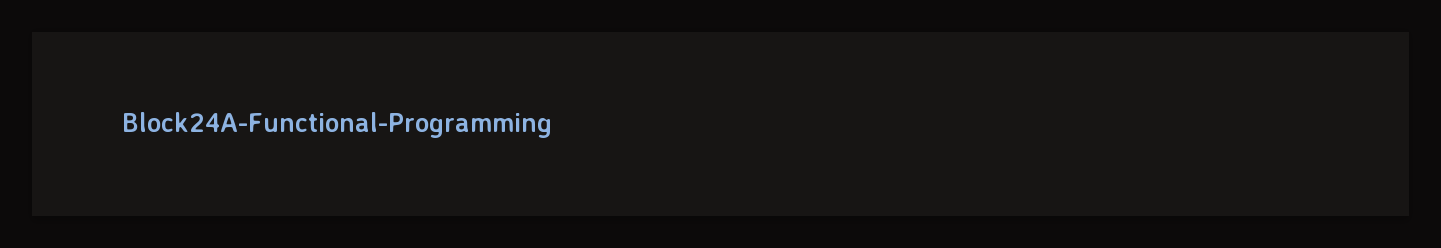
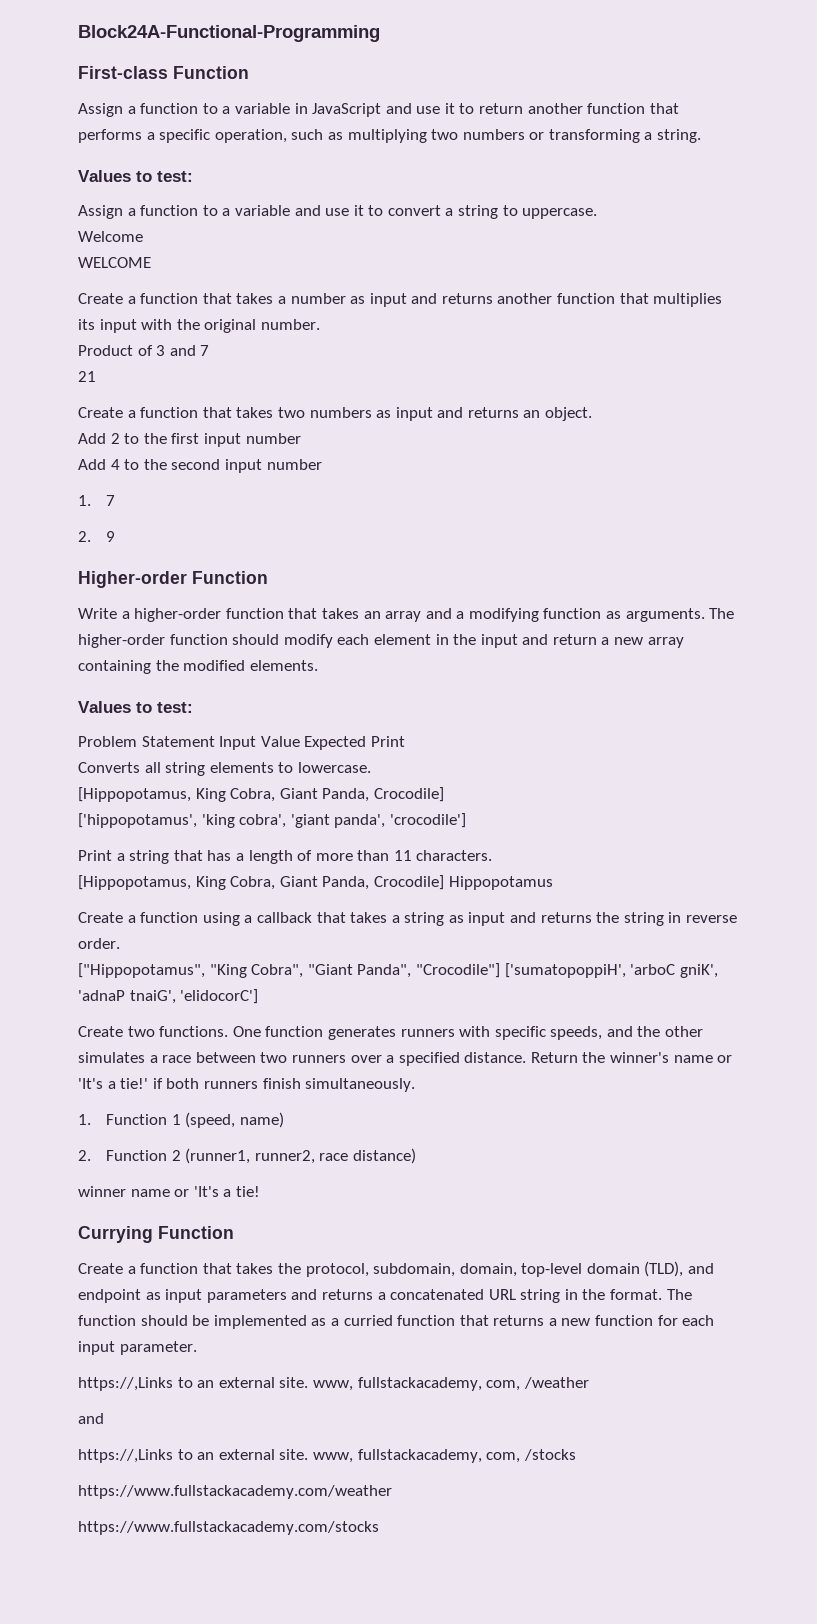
+ First-class Function
+ Assign a function to a variable in JavaScript and use it to return another function that performs a specific operation, such as multiplying two numbers or transforming a string.
+ Values to test:
+ Assign a function to a variable and use it to convert a string to uppercase.
+ Welcome
+ WELCOME
+ Create a function that takes a number as input and returns another function that multiplies its input with the original number.
+ Product of 3 and 7
+ 21
+ Create a function that takes two numbers as input and returns an object.
+ Add 2 to the first input number
+ Add 4 to the second input number
+ 1. 7
+ 2. 9
+ Higher-order Function
+ Write a higher-order function that takes an array and a modifying function as arguments. The higher-order function should modify each element in the input and return a new array containing the modified elements.
+ Values to test:
+ Problem Statement Input Value Expected Print
+ Converts all string elements to lowercase.
+ [Hippopotamus, King Cobra, Giant Panda, Crocodile]
+ ['hippopotamus', 'king cobra', 'giant panda', 'crocodile']
+ Print a string that has a length of more than 11 characters.
+ [Hippopotamus, King Cobra, Giant Panda, Crocodile] Hippopotamus
+ Create a function using a callback that takes a string as input and returns the string in reverse order.
+ ["Hippopotamus", "King Cobra", "Giant Panda", "Crocodile"] ['sumatopoppiH', 'arboC gniK', 'adnaP tnaiG', 'elidocorC']
+ Create two functions. One function generates runners with specific speeds, and the other simulates a race between two runners over a specified distance. Return the winner's name or 'It's a tie!' if both runners finish simultaneously.
+ 1. Function 1 (speed, name)
+ 2. Function 2 (runner1, runner2, race distance)
+ winner name or 'It's a tie!
+ Currying Function
+ Create a function that takes the protocol, subdomain, domain, top-level domain (TLD), and endpoint as input parameters and returns a concatenated URL string in the format. The function should be implemented as a curried function that returns a new function for each input parameter.
+ https://,Links to an external site. www, fullstackacademy, com, /weather
+ and
+ https://,Links to an external site. www, fullstackacademy, com, /stocks
+ https://www.fullstackacademy.com/weather
+ https://www.fullstackacademy.com/stocks

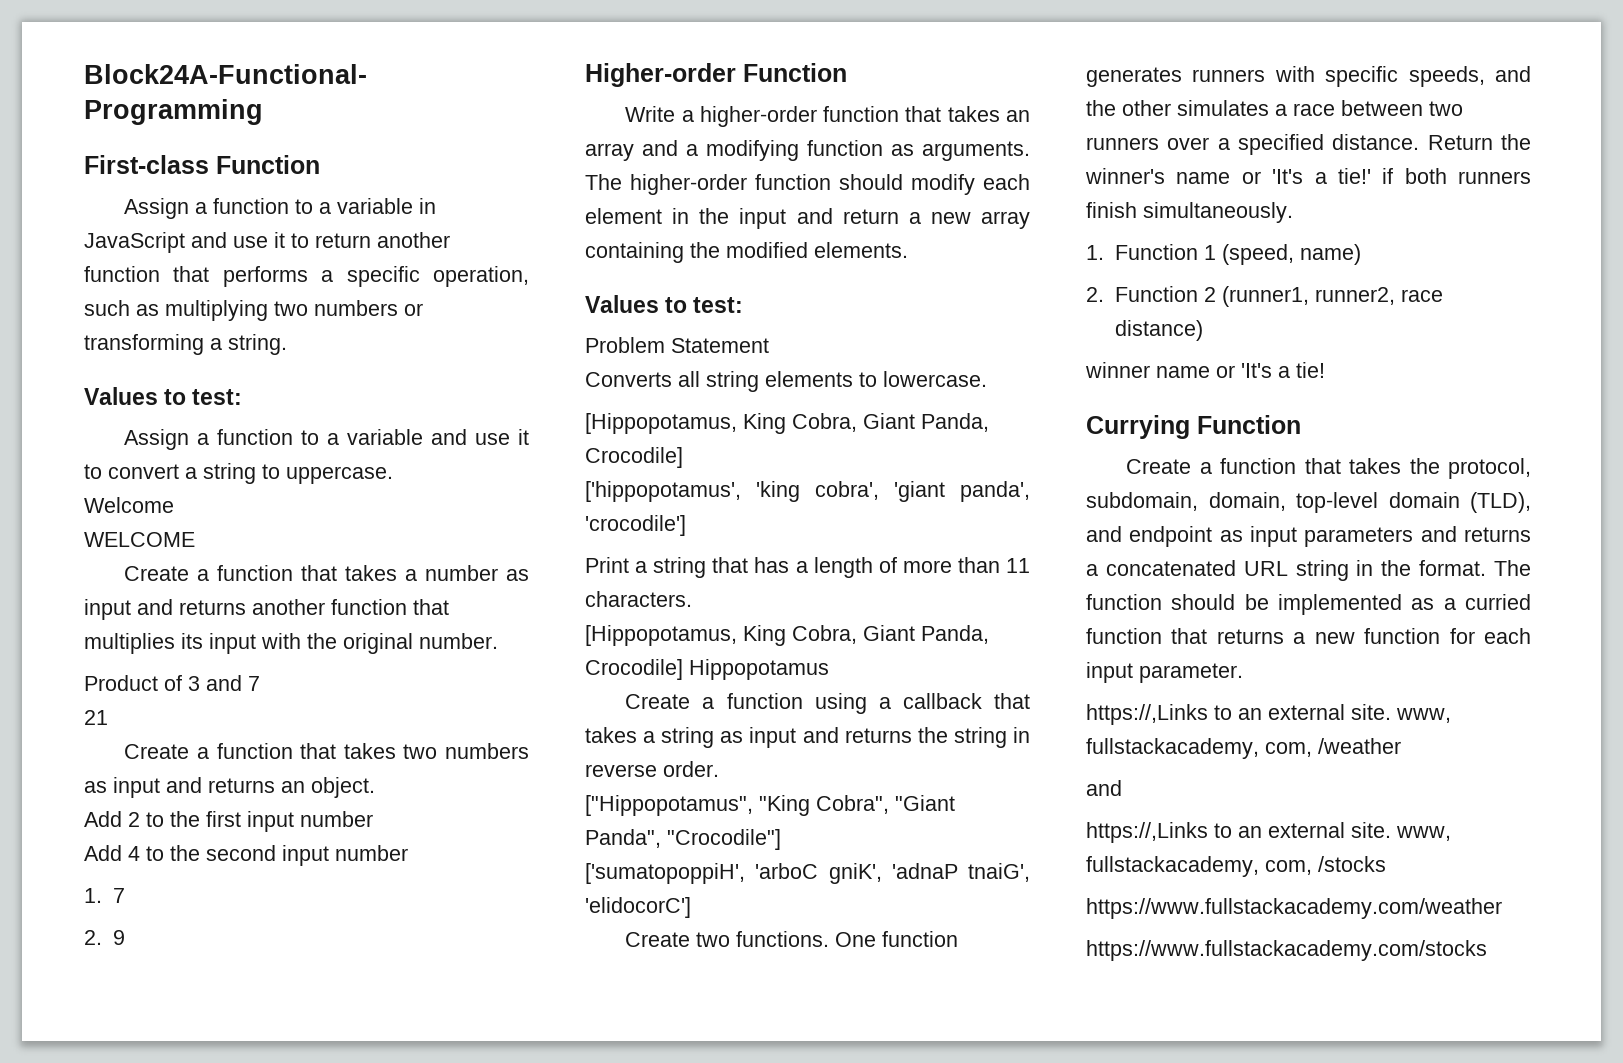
- Problem Statement Input Value Expected Print
+ Problem Statement
- ["Hippopotamus", "King Cobra", "Giant Panda", "Crocodile"] ['sumatopoppiH', 'arboC gniK', 'adnaP tnaiG', 'elidocorC']
+ ["Hippopotamus", "King Cobra", "Giant Panda", "Crocodile"]
+ ['sumatopoppiH', 'arboC gniK', 'adnaP tnaiG', 'elidocorC']

